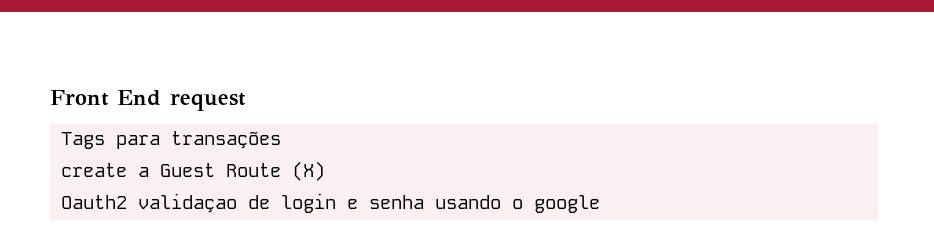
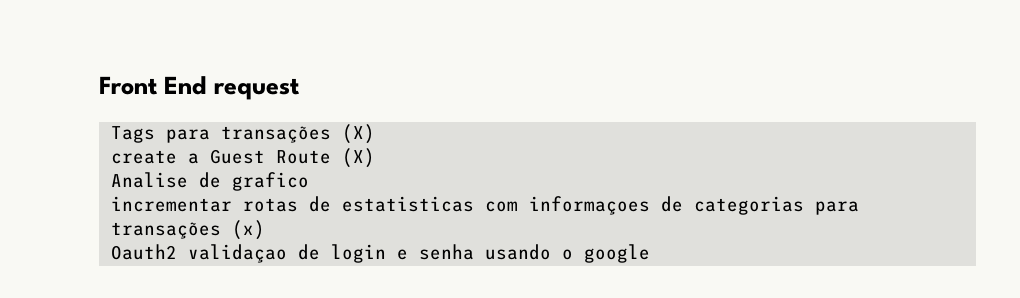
- Tags para transações
+ Tags para transações (X)
+ Analise de grafico
+ incrementar rotas de estatisticas com informaçoes de categorias para transações (x)

